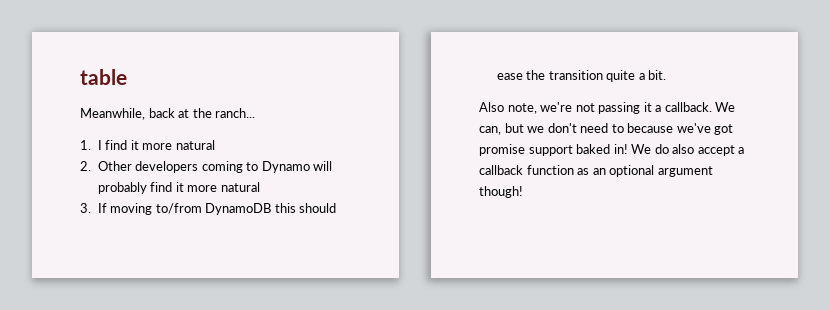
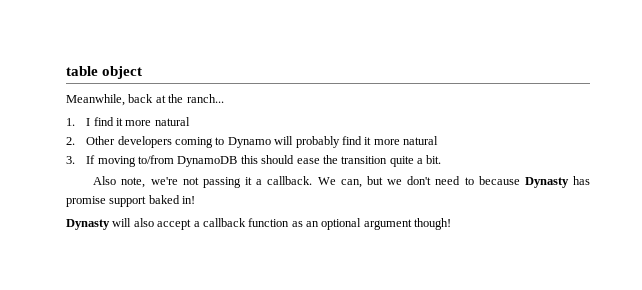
- table
+ table object
- We can, but we don't need to because we've got promise support baked in! We do also accept a callback function as an optional argument though!
+ We can, but we don't need to because Dynasty has promise support baked in!
+ Dynasty will also accept a callback function as an optional argument though!

